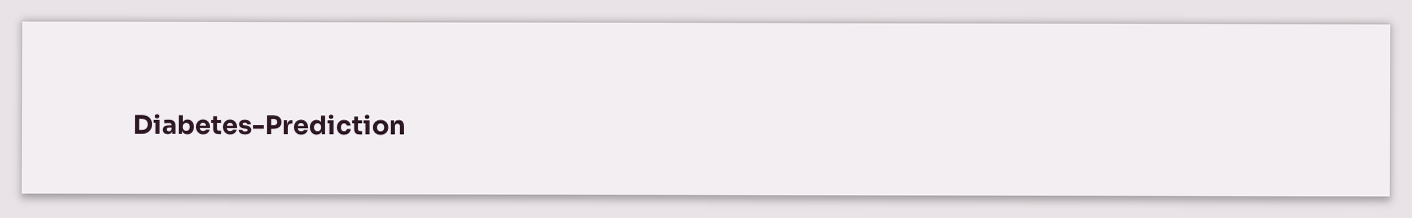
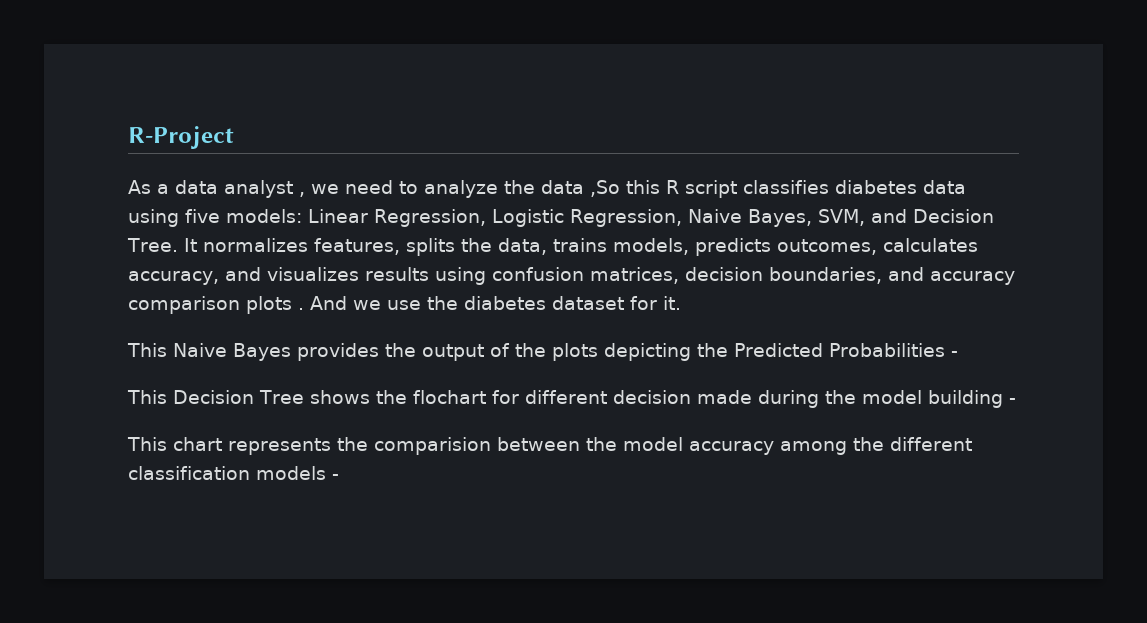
- Diabetes-Prediction
+ R-Project
+ As a data analyst , we need to analyze the data ,So this R script classifies diabetes data using five models: Linear Regression, Logistic Regression, Naive Bayes, SVM, and Decision Tree. It normalizes features, splits the data, trains models, predicts outcomes, calculates accuracy, and visualizes results using confusion matrices, decision boundaries, and accuracy comparison plots . And we use the diabetes dataset for it.
+ This Naive Bayes provides the output of the plots depicting the Predicted Probabilities -
+ This Decision Tree shows the flochart for different decision made during the model building -
+ This chart represents the comparision between the model accuracy among the different classification models -

